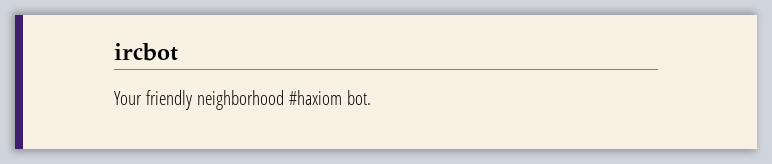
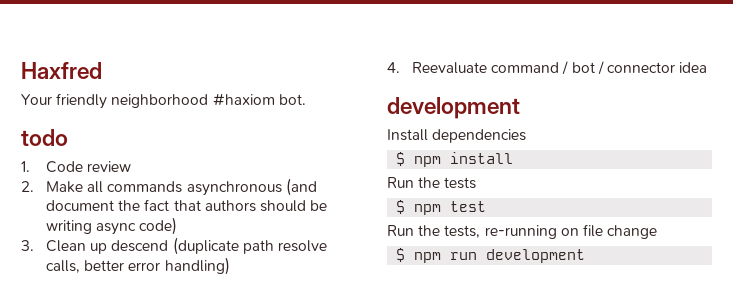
- ircbot
+ Haxfred
+ todo
+ 1. Code review
+ 2. Make all commands asynchronous (and document the fact that authors should be writing async code)
+ 3. Clean up descend (duplicate path resolve calls, better error handling)
+ 4. Reevaluate command / bot / connector idea
+ development
+ Install dependencies
+ $ npm install
+ Run the tests
+ $ npm test
+ Run the tests, re-running on file change
+ $ npm run development

